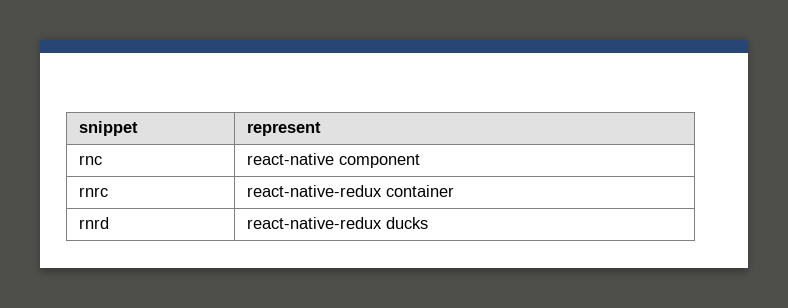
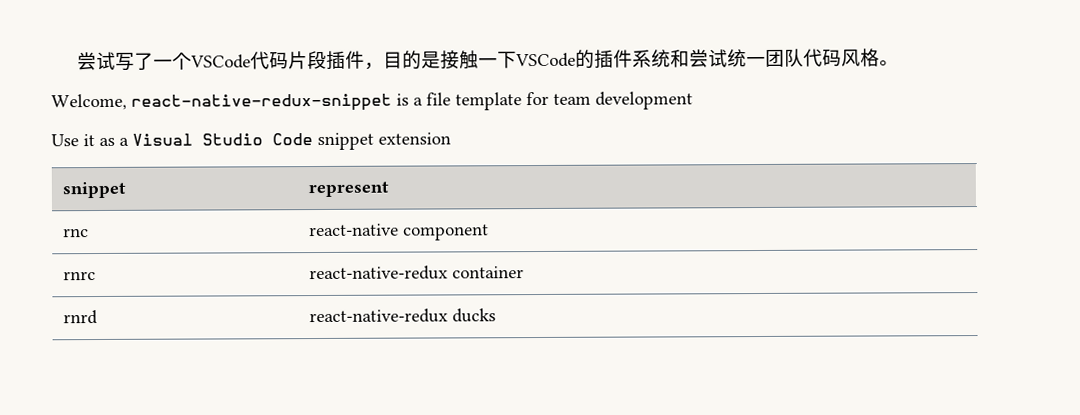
+ 尝试写了一个VSCode代码片段插件，目的是接触一下VSCode的插件系统和尝试统一团队代码风格。
+ Welcome, react-native-redux-snippet is a file template for team development
+ Use it as a Visual Studio Code snippet extension

